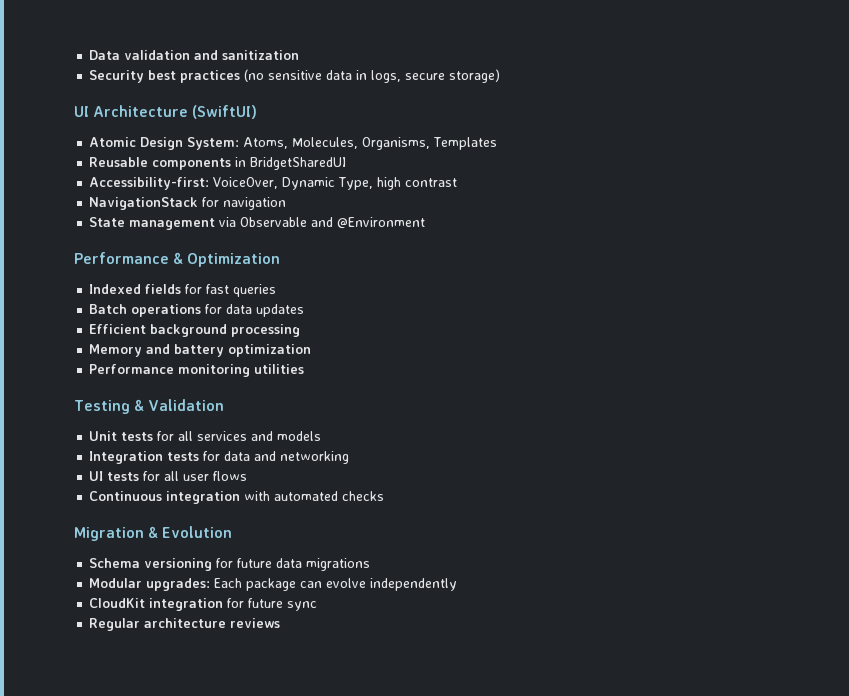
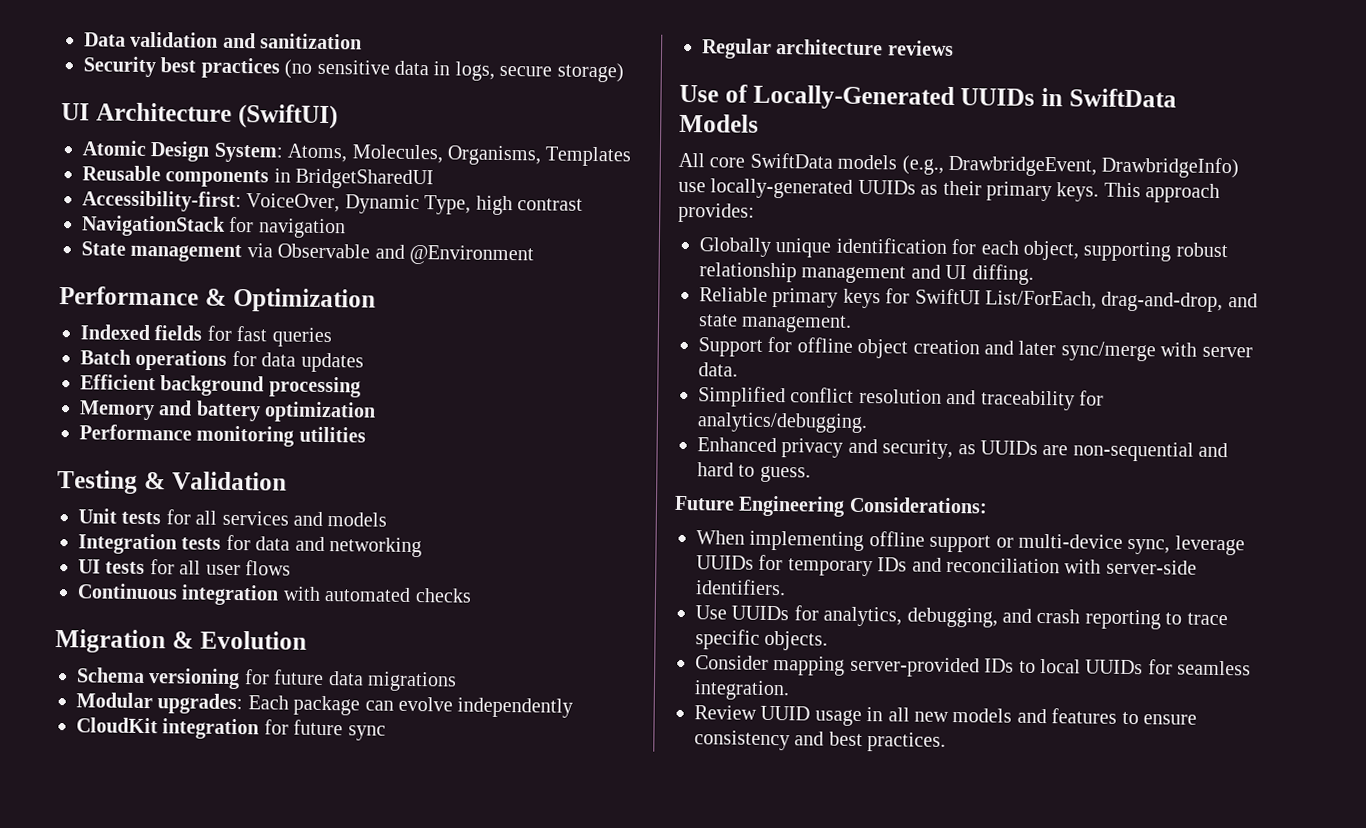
+ Use of Locally-Generated UUIDs in SwiftData Models
+ All core SwiftData models (e.g., DrawbridgeEvent, DrawbridgeInfo) use locally-generated UUIDs as their primary keys. This approach provides:
+ Globally unique identification for each object, supporting robust relationship management and UI diffing.
+ Reliable primary keys for SwiftUI List/ForEach, drag-and-drop, and state management.
+ Support for offline object creation and later sync/merge with server data.
+ Simplified conflict resolution and traceability for analytics/debugging.
+ Enhanced privacy and security, as UUIDs are non-sequential and hard to guess.
+ Future Engineering Considerations:
+ When implementing offline support or multi-device sync, leverage UUIDs for temporary IDs and reconciliation with server-side identifiers.
+ Use UUIDs for analytics, debugging, and crash reporting to trace specific objects.
+ Consider mapping server-provided IDs to local UUIDs for seamless integration.
+ Review UUID usage in all new models and features to ensure consistency and best practices.

